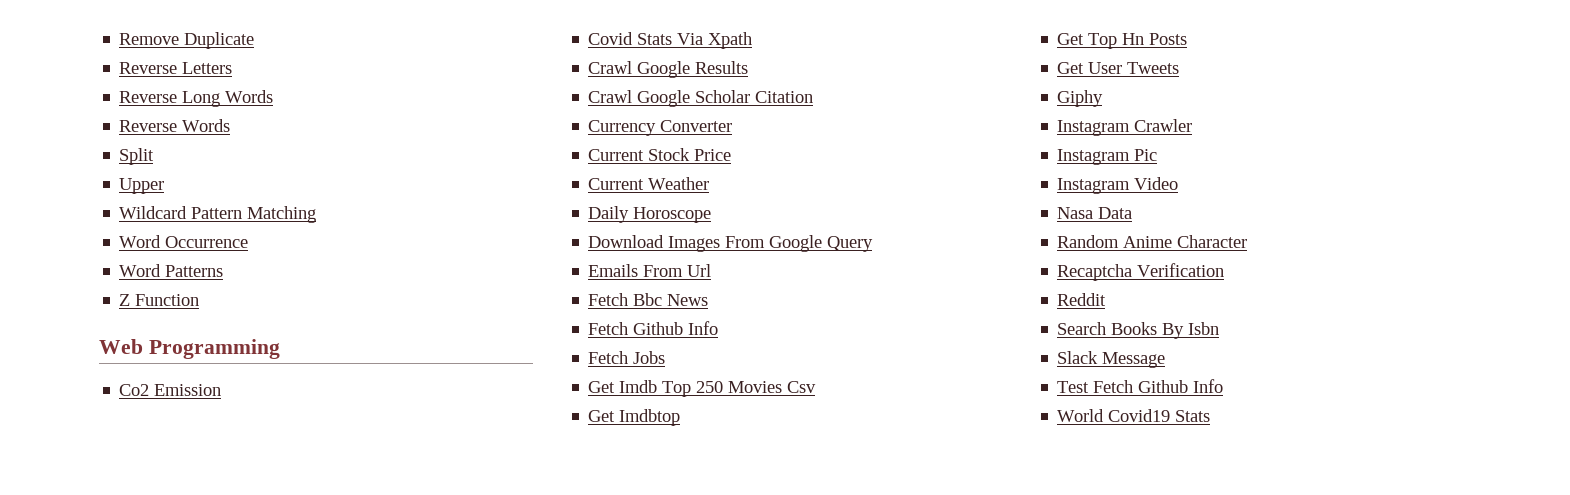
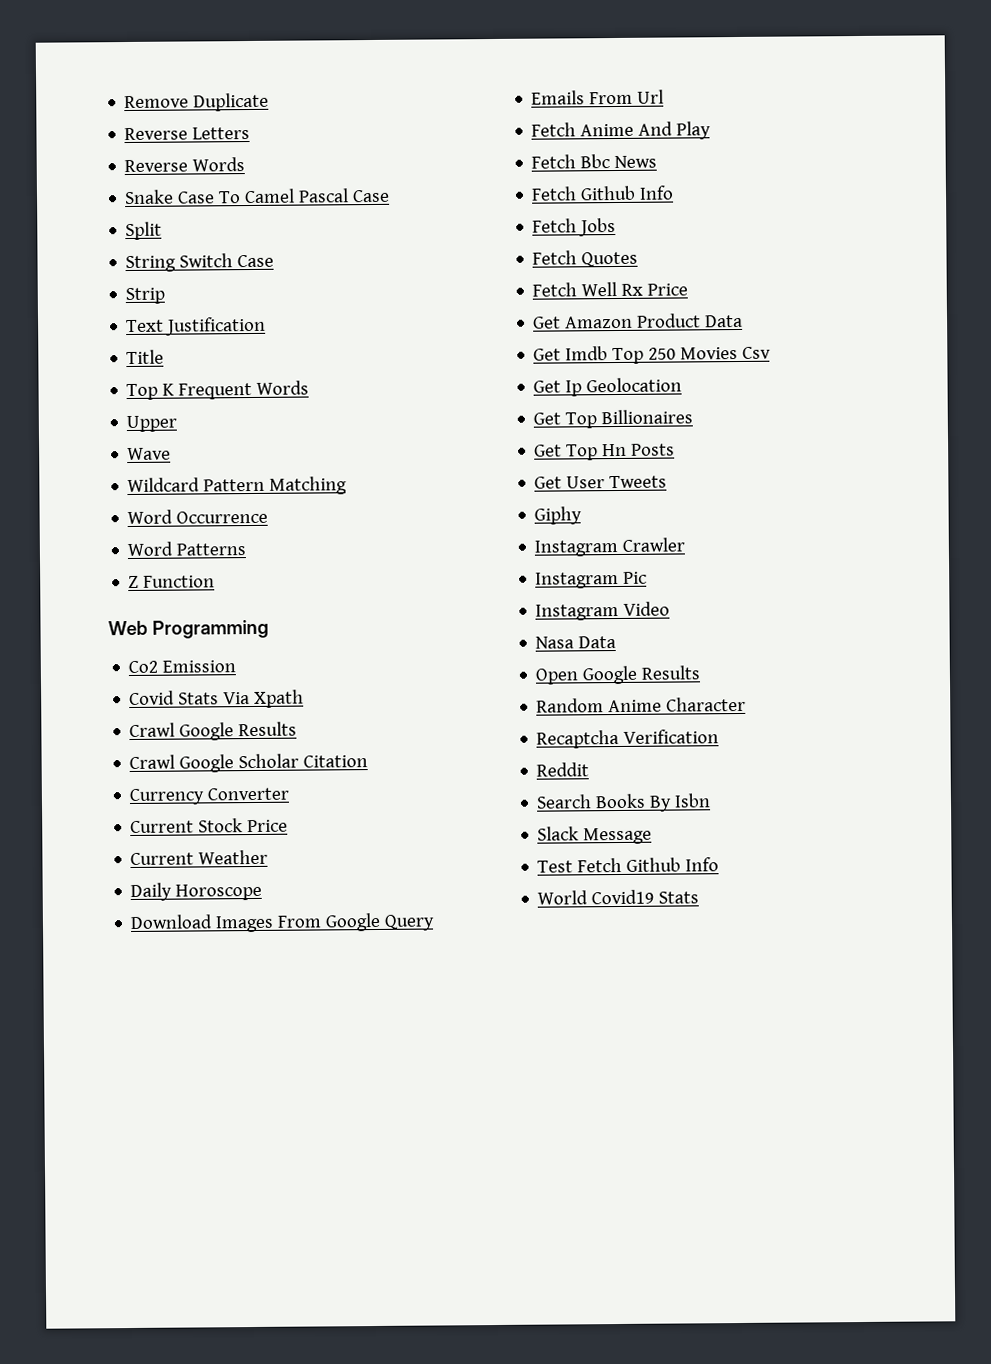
- Reverse Long Words
  Reverse Words
+ Snake Case To Camel Pascal Case
  Split
+ String Switch Case
+ Strip
+ Text Justification
+ Title
+ Top K Frequent Words
+ Wave
+ Fetch Anime And Play
+ Fetch Quotes
+ Fetch Well Rx Price
+ Get Amazon Product Data
- Get Imdbtop
+ Get Ip Geolocation
+ Get Top Billionaires
+ Open Google Results

